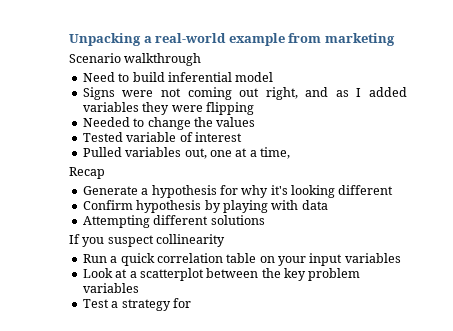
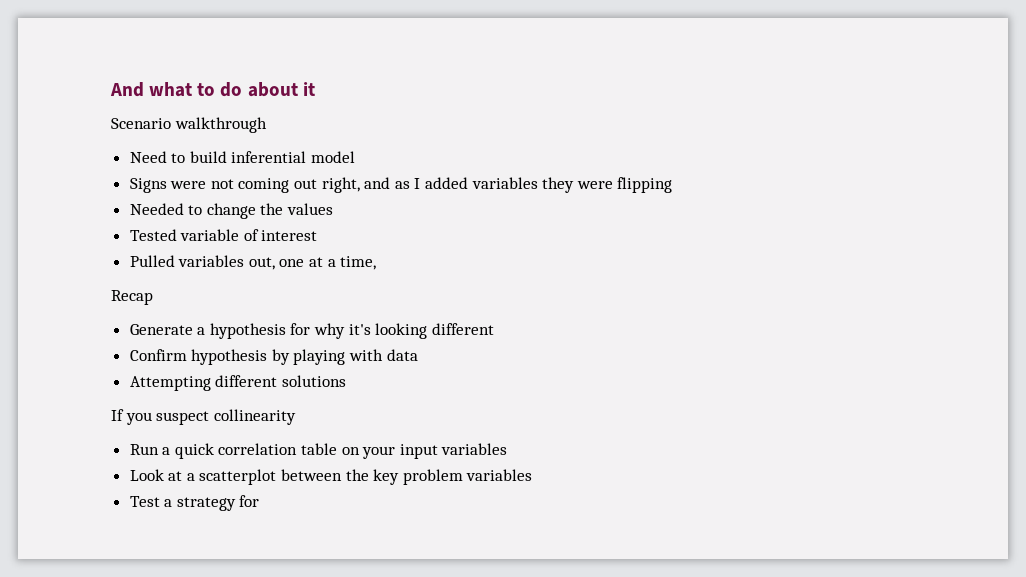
- Unpacking a real-world example from marketing
+ And what to do about it

